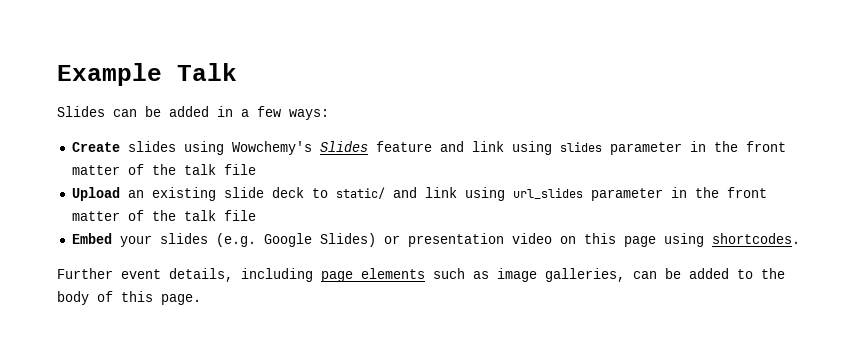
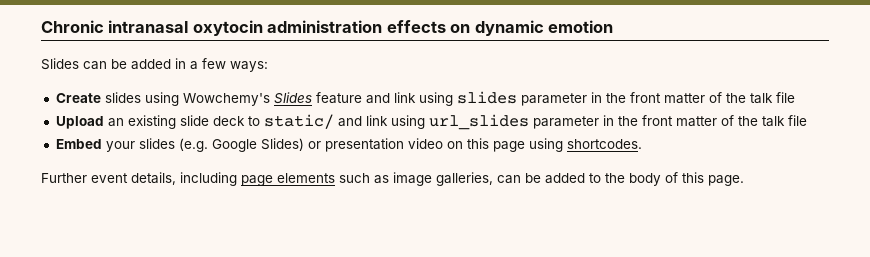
- Example Talk
+ Chronic intranasal oxytocin administration effects on dynamic emotion

